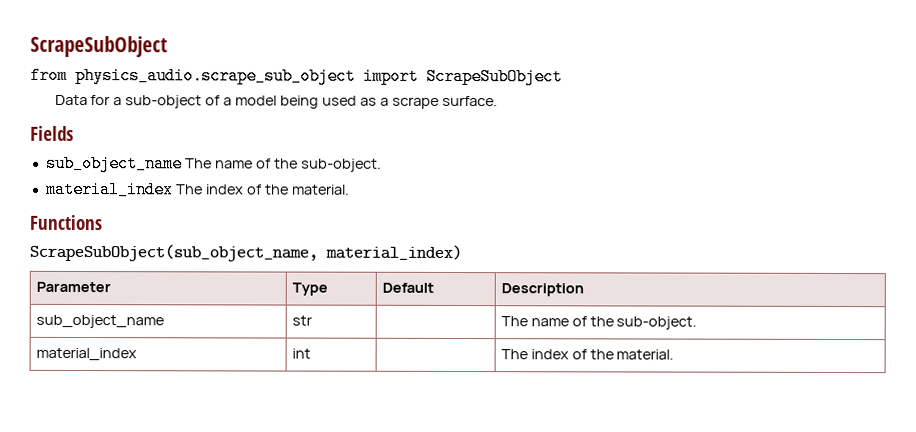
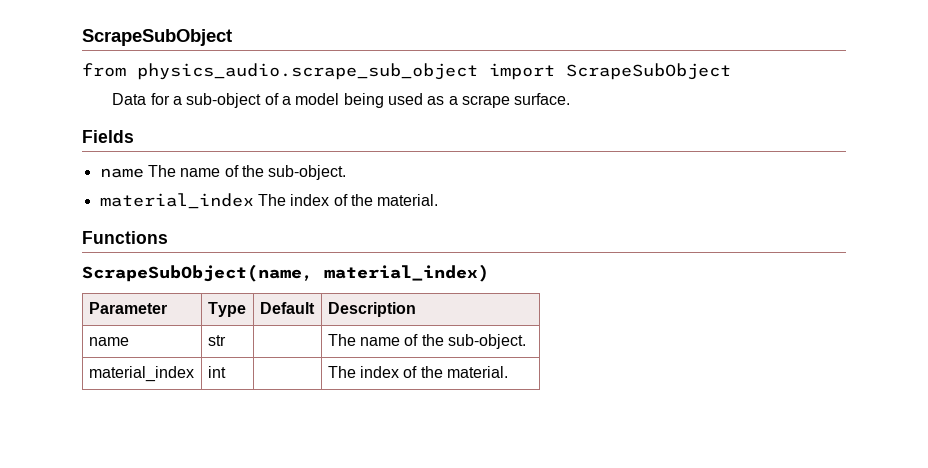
- sub_object_name The name of the sub-object.
+ name The name of the sub-object.
- ScrapeSubObject(sub_object_name, material_index)
+ ScrapeSubObject(name, material_index)
- sub_object_name | str | | The name of the sub-object.
+ name | str | | The name of the sub-object.

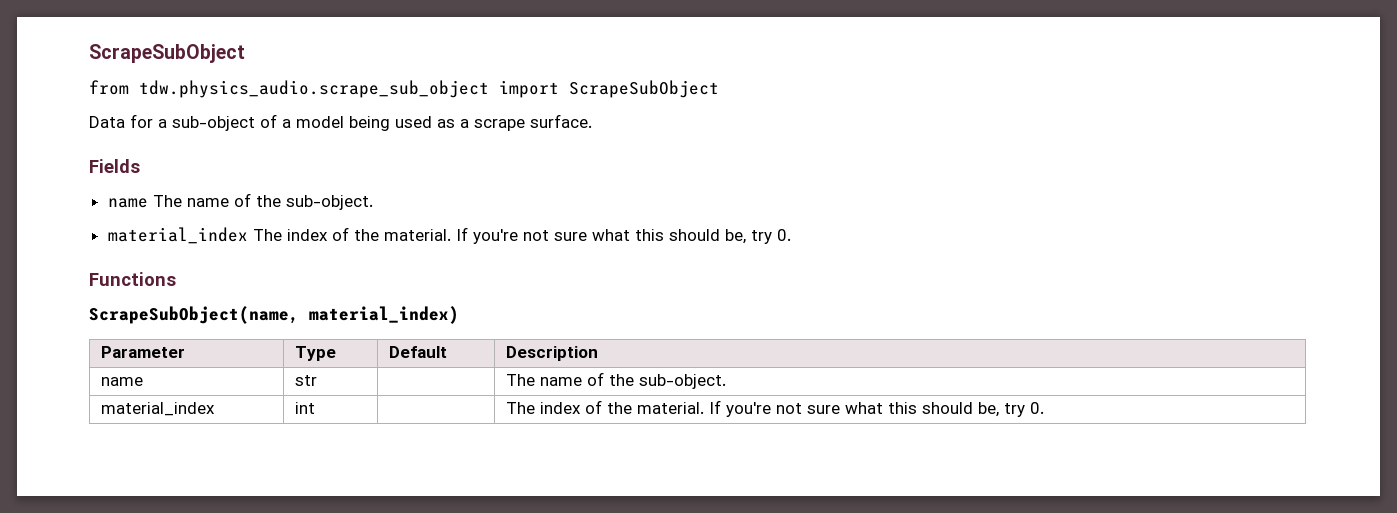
- from physics_audio.scrape_sub_object import ScrapeSubObject
+ from tdw.physics_audio.scrape_sub_object import ScrapeSubObject
- material_index The index of the material.
+ material_index The index of the material. If you're not sure what this should be, try 0.
- material_index | int | | The index of the material.
+ material_index | int | | The index of the material. If you're not sure what this should be, try 0.

